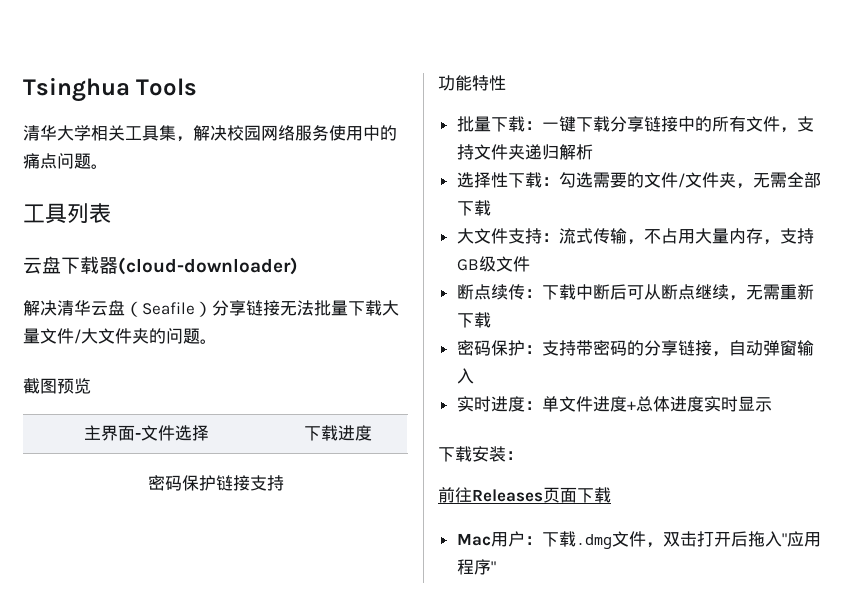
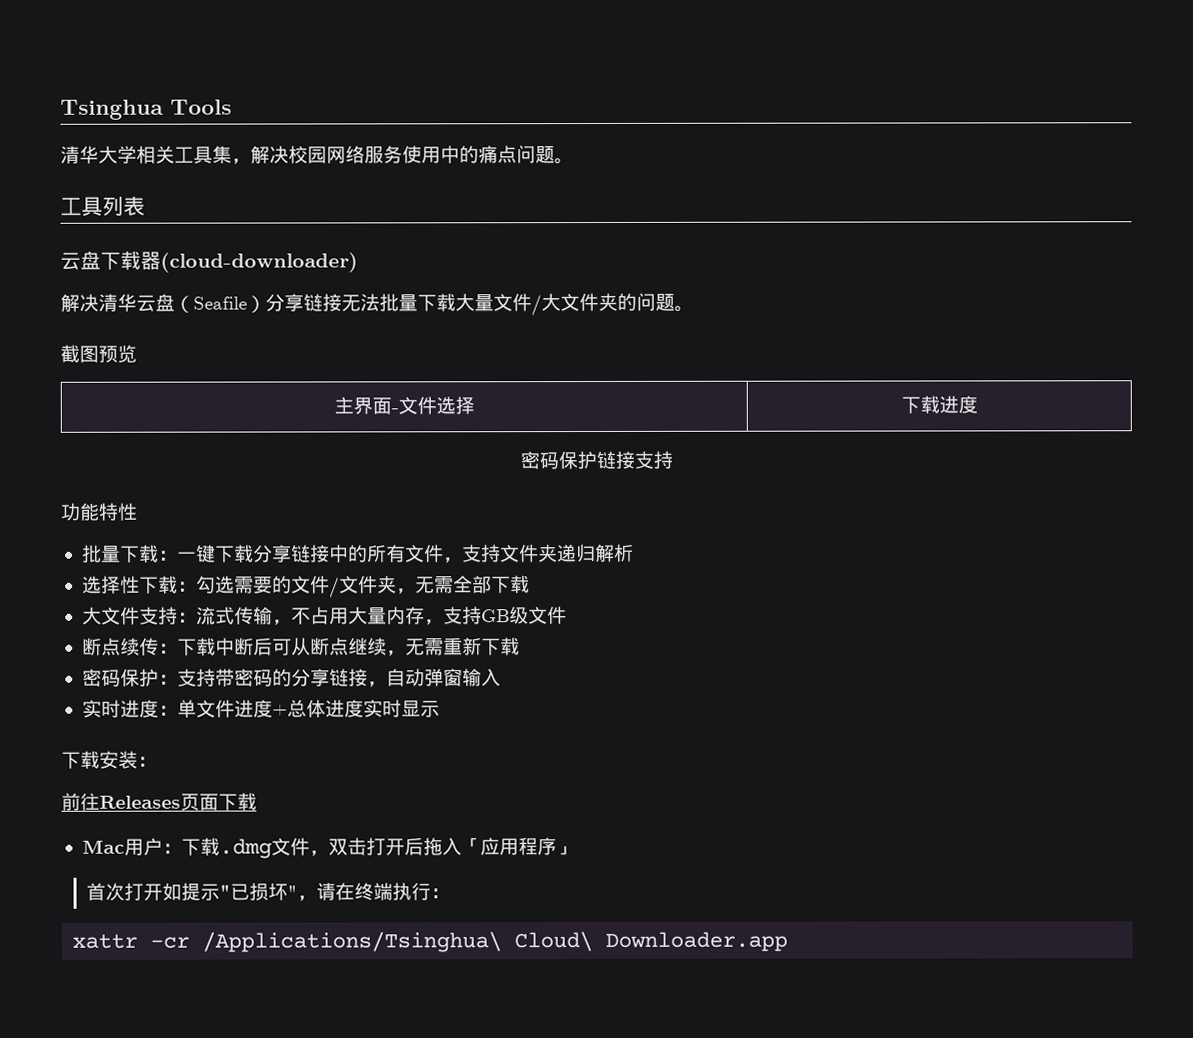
- Mac用户：下载.dmg文件，双击打开后拖入"应用程序"
+ Mac用户：下载.dmg文件，双击打开后拖入「应用程序」
+ 首次打开如提示"已损坏"，请在终端执行：
+ xattr -cr /Applications/Tsinghua\ Cloud\ Downloader.app

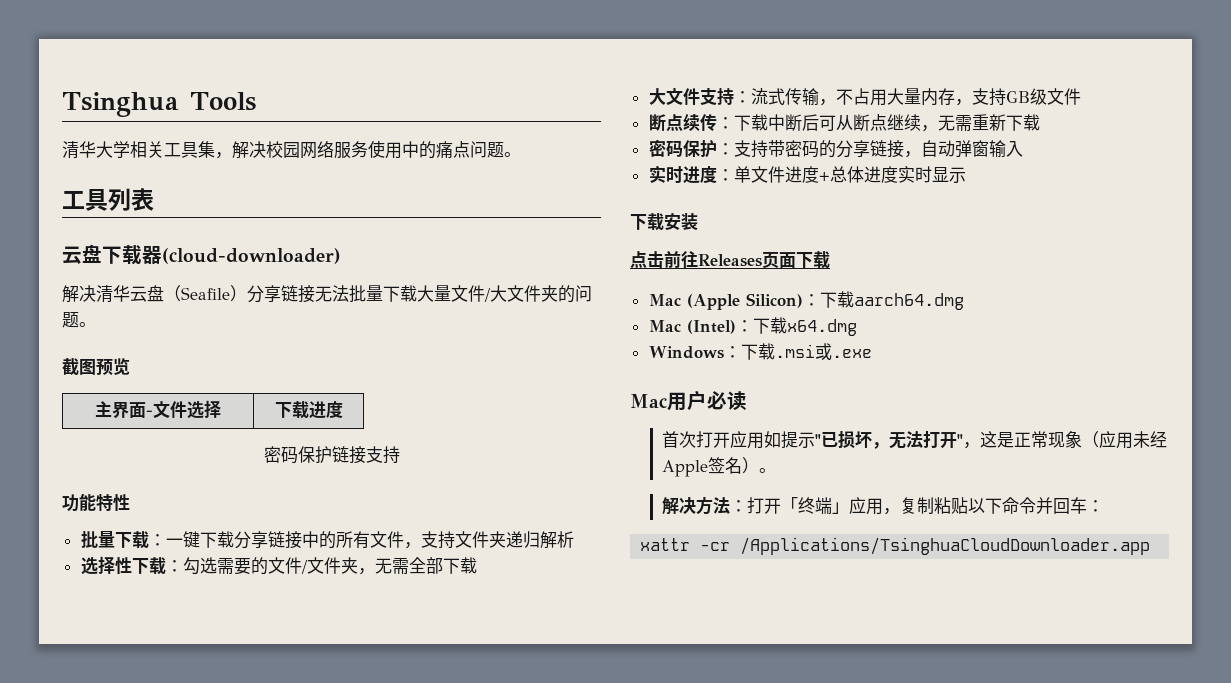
- 下载安装：
- 前往Releases页面下载
+ 下载安装
+ 点击前往Releases页面下载
- Mac用户：下载.dmg文件，双击打开后拖入「应用程序」
+ Mac (Apple Silicon)：下载aarch64.dmg
+ Mac (Intel)：下载x64.dmg
+ Windows：下载.msi或.exe
+ Mac用户必读
- 首次打开如提示"已损坏"，请在终端执行：
+ 首次打开应用如提示"已损坏，无法打开"，这是正常现象（应用未经Apple签名）。
+ 解决方法：打开「终端」应用，复制粘贴以下命令并回车：
- xattr -cr /Applications/Tsinghua\ Cloud\ Downloader.app
+ xattr -cr /Applications/TsinghuaCloudDownloader.app

